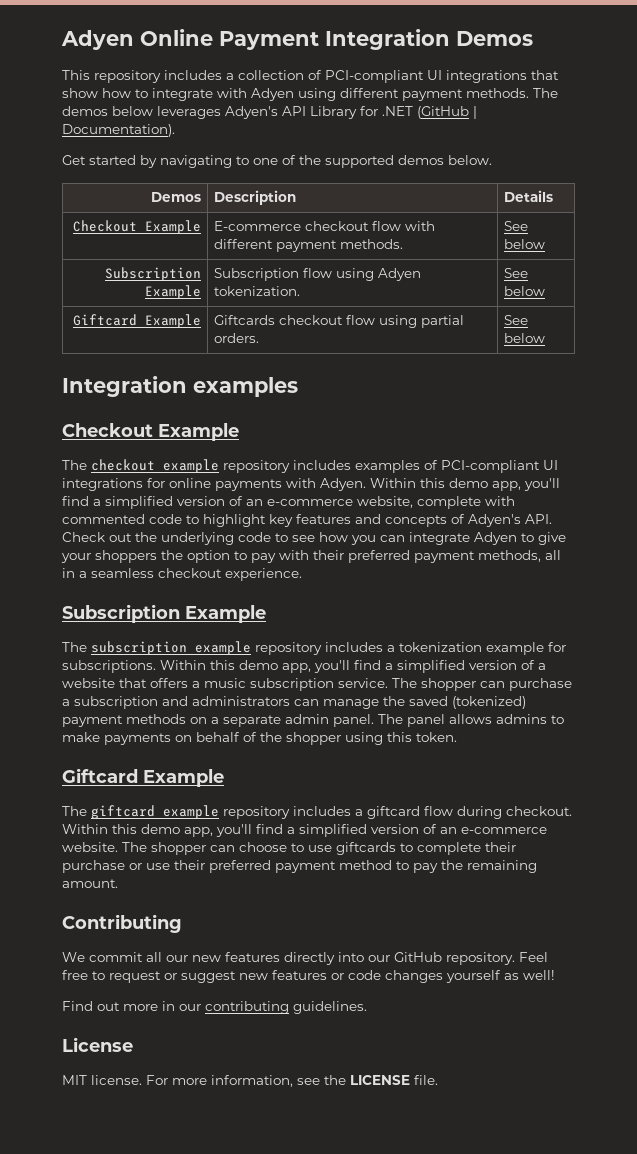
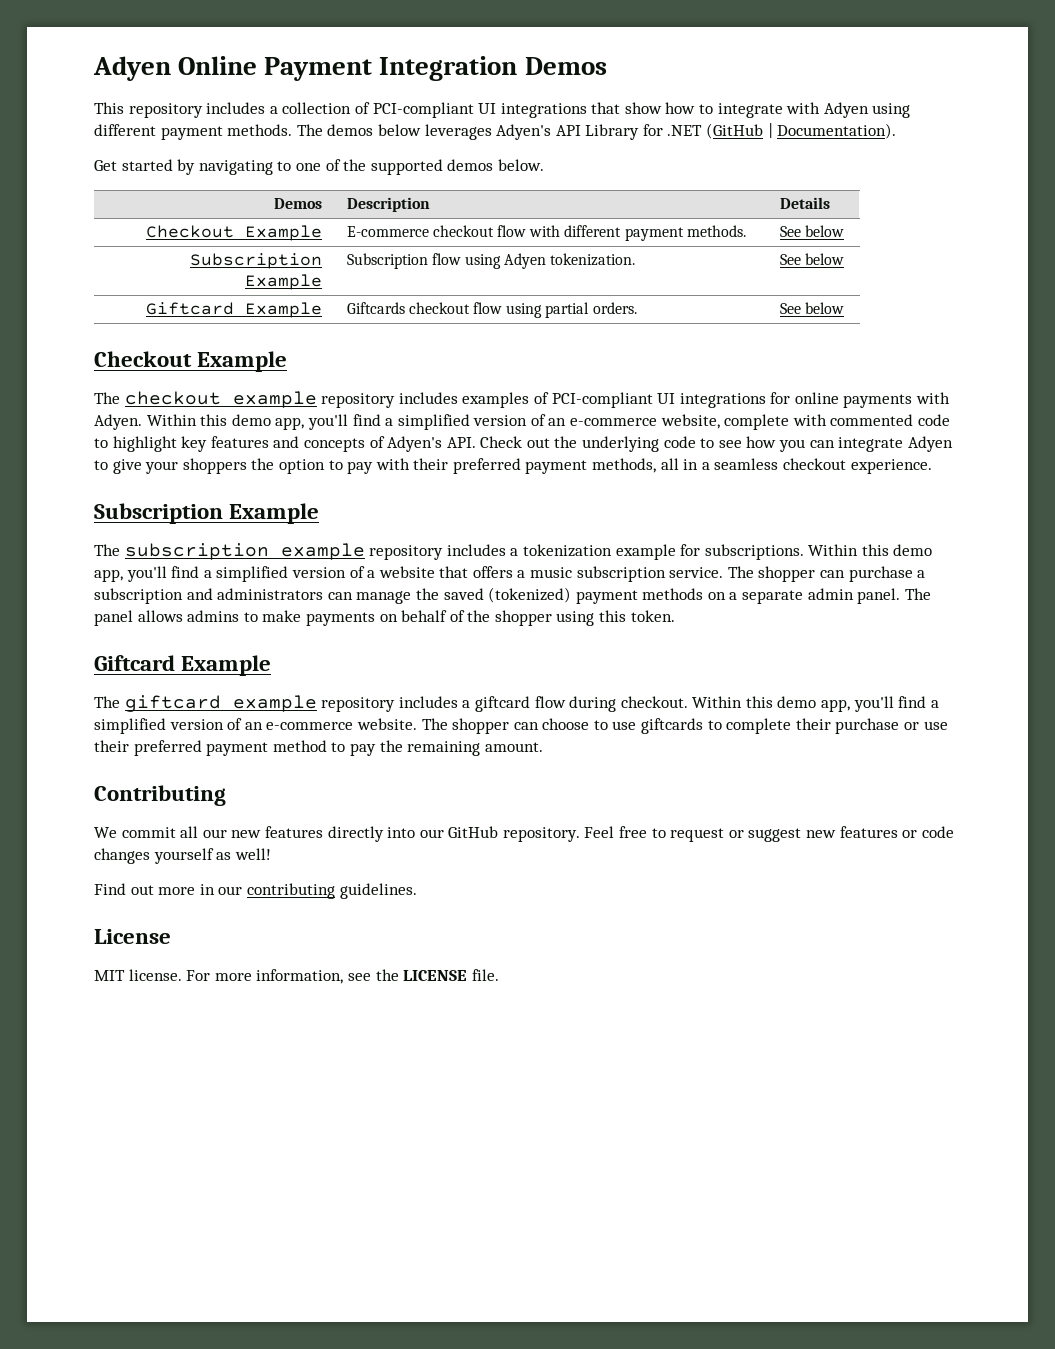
- Integration examples

